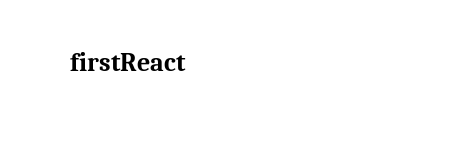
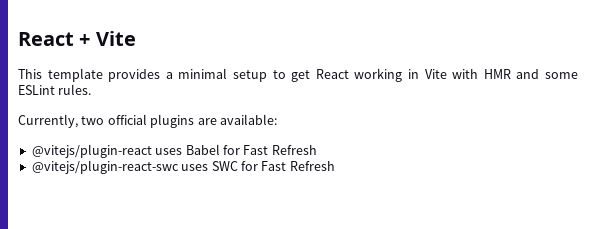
- firstReact
+ React + Vite
+ This template provides a minimal setup to get React working in Vite with HMR and some ESLint rules.
+ Currently, two official plugins are available:
+ @vitejs/plugin-react uses Babel for Fast Refresh
+ @vitejs/plugin-react-swc uses SWC for Fast Refresh

